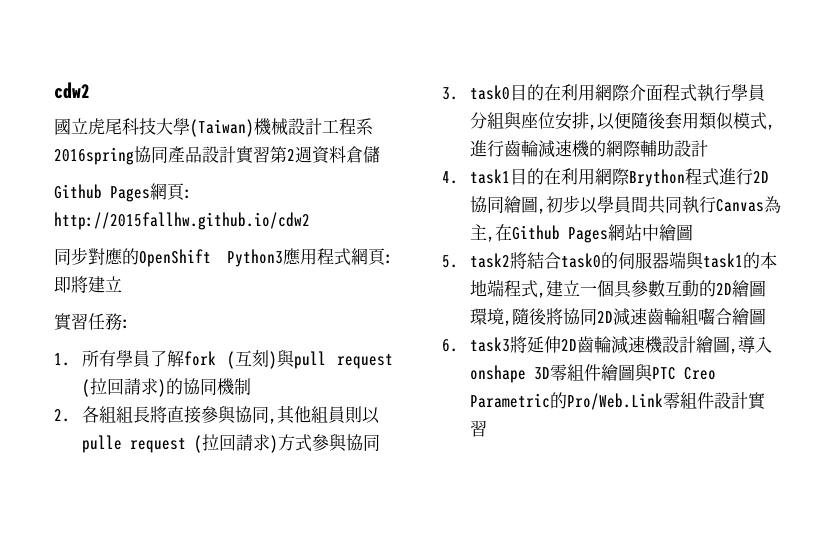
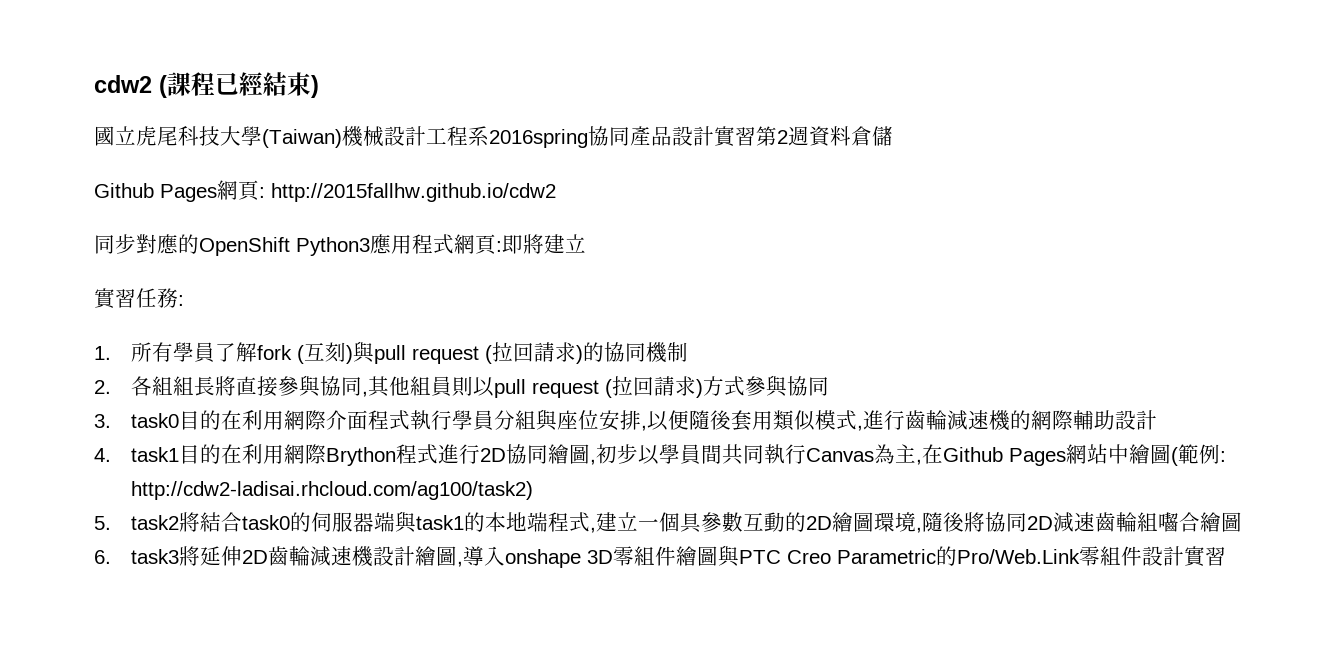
- cdw2
+ cdw2 (課程已經結束)
- 2.各組組長將直接參與協同,其他組員則以pulle request (拉回請求)方式參與協同
+ 2.各組組長將直接參與協同,其他組員則以pull request (拉回請求)方式參與協同
- 4. task1目的在利用網際Brython程式進行2D協同繪圖,初步以學員間共同執行Canvas為主,在Github Pages網站中繪圖
+ 4. task1目的在利用網際Brython程式進行2D協同繪圖,初步以學員間共同執行Canvas為主,在Github Pages網站中繪圖(範例: http://cdw2-ladisai.rhcloud.com/ag100/task2)

